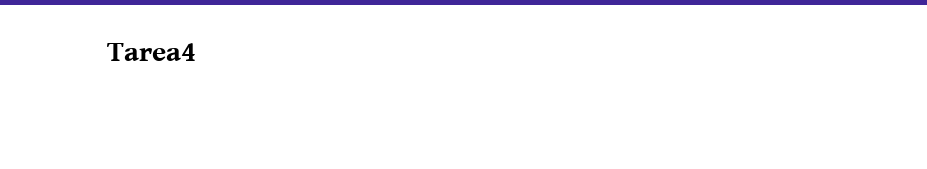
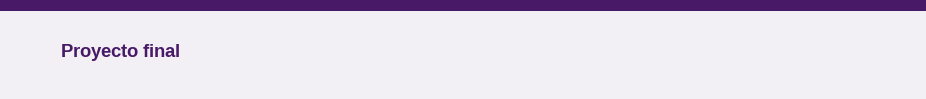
- Tarea4
+ Proyecto final

